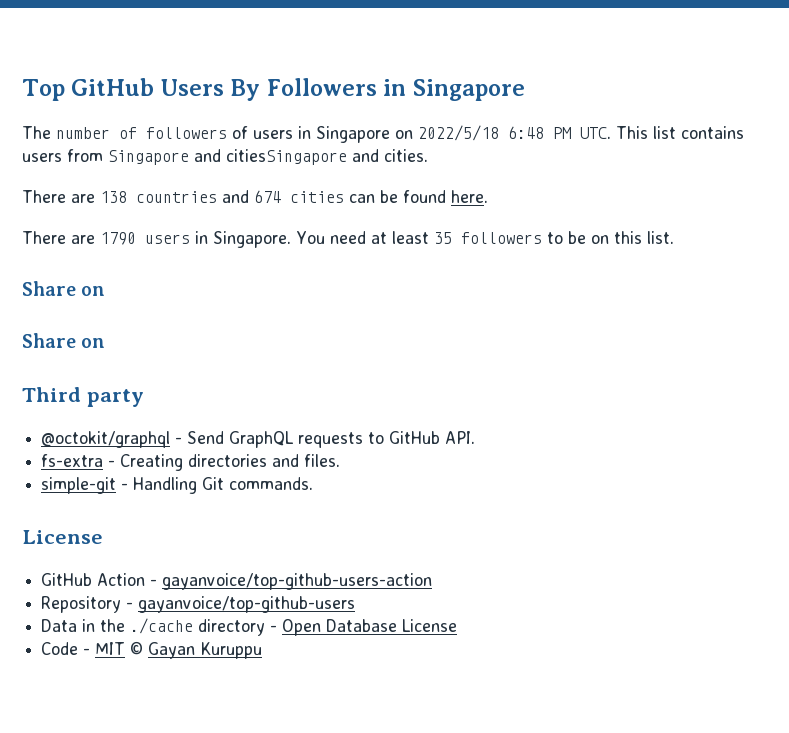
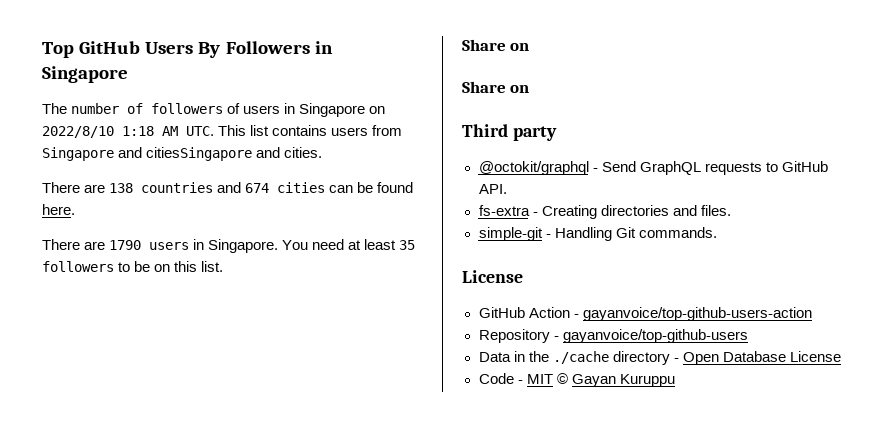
- The number of followers of users in Singapore on 2022/5/18 6:48 PM UTC. This list contains users from Singapore and citiesSingapore and cities.
+ The number of followers of users in Singapore on 2022/8/10 1:18 AM UTC. This list contains users from Singapore and citiesSingapore and cities.

